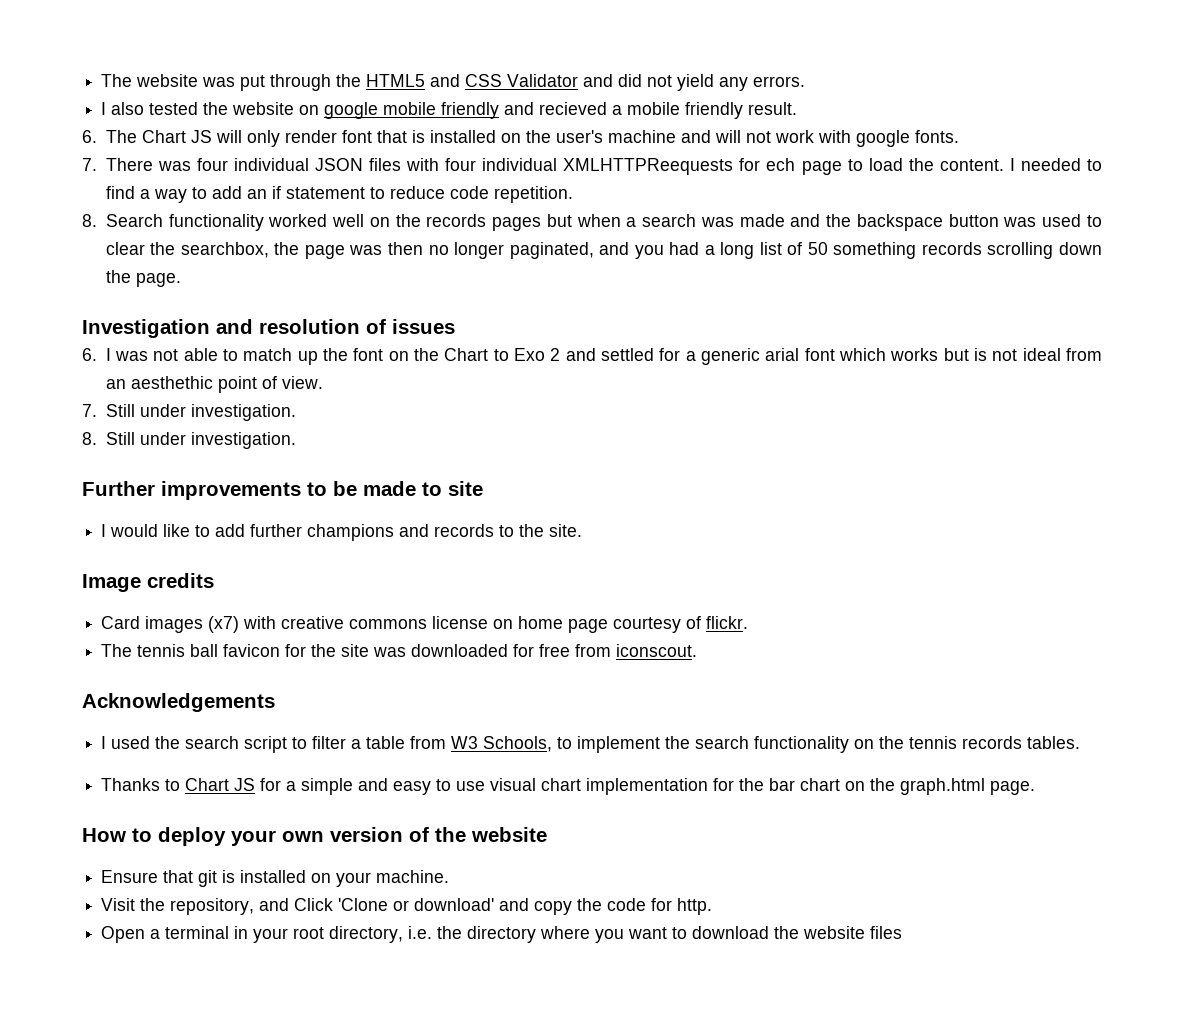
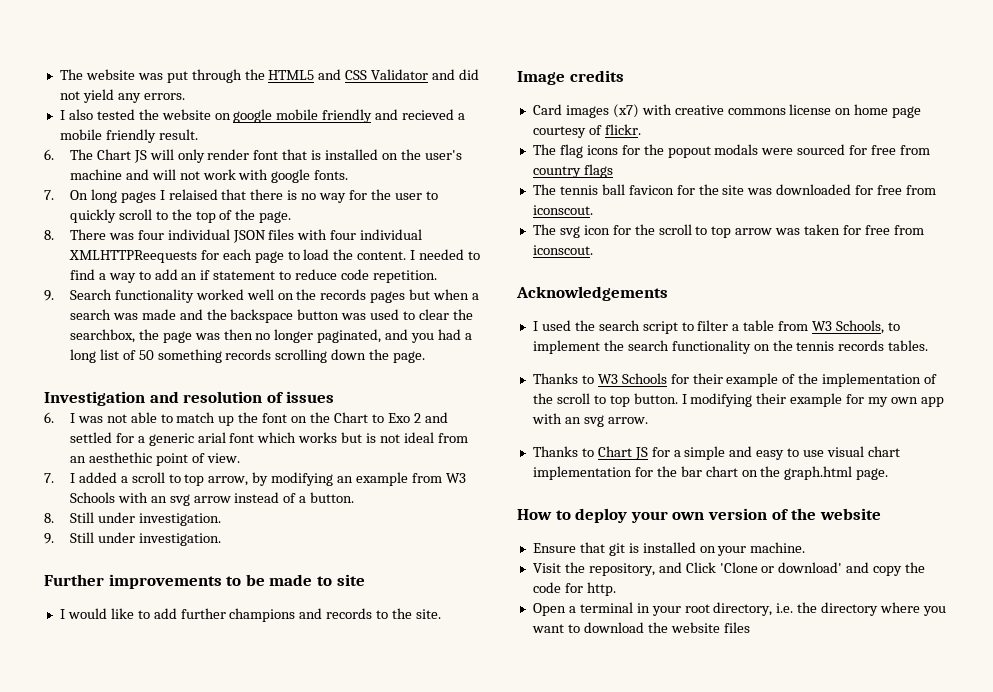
- 7. There was four individual JSON files with four individual XMLHTTPReequests for ech page to load the content.
+ 7. On long pages I relaised that there is no way for the user to quickly scroll to the top of the page.
+ 8. There was four individual JSON files with four individual XMLHTTPReequests for each page to load the content.
- 8. Search functionality worked well on the records pages but when a search was made and the backspace button was used to clear the searchbox, the page was then no longer paginated, and you had a long list of 50 something records scrolling down the page.
+ 9. Search functionality worked well on the records pages but when a search was made and the backspace button was used to clear the searchbox, the page was then no longer paginated, and you had a long list of 50 something records scrolling down the page.
- 7. Still under investigation.
+ 7. I added a scroll to top arrow, by modifying an example from W3 Schools with an svg arrow instead of a button.
  8. Still under investigation.
+ 9. Still under investigation.
+ The flag icons for the popout modals were sourced for free from country flags
+ The svg icon for the scroll to top arrow was taken for free from iconscout.
+ Thanks to W3 Schools for their example of the implementation of the scroll to top button. I modifying their example for my own app with an svg arrow.

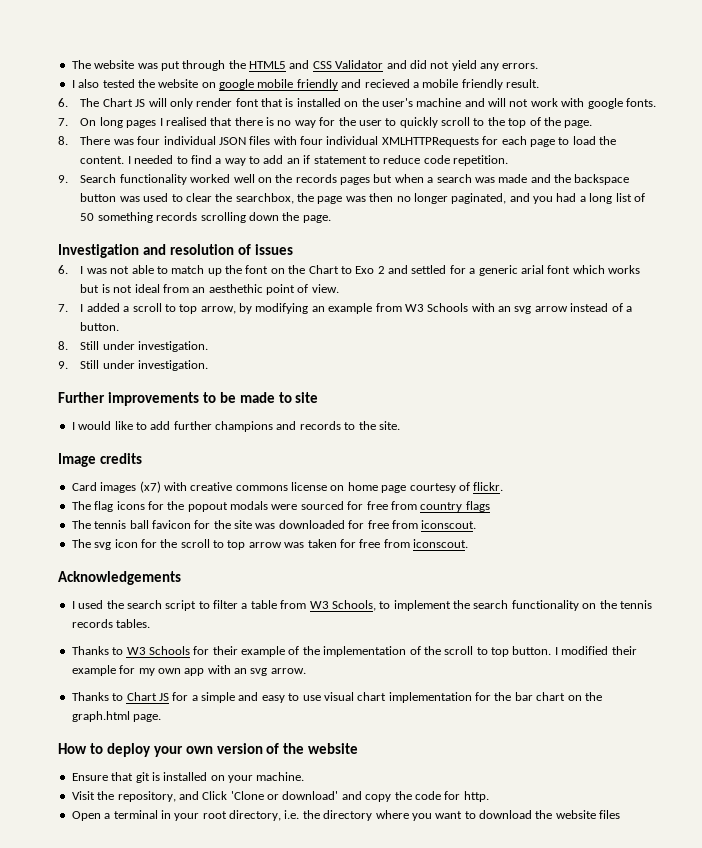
- 7. On long pages I relaised that there is no way for the user to quickly scroll to the top of the page.
+ 7. On long pages I realised that there is no way for the user to quickly scroll to the top of the page.
- 8. There was four individual JSON files with four individual XMLHTTPReequests for each page to load the content.
+ 8. There was four individual JSON files with four individual XMLHTTPRequests for each page to load the content.
- I modifying their example for my own app with an svg arrow.
+ I modified their example for my own app with an svg arrow.

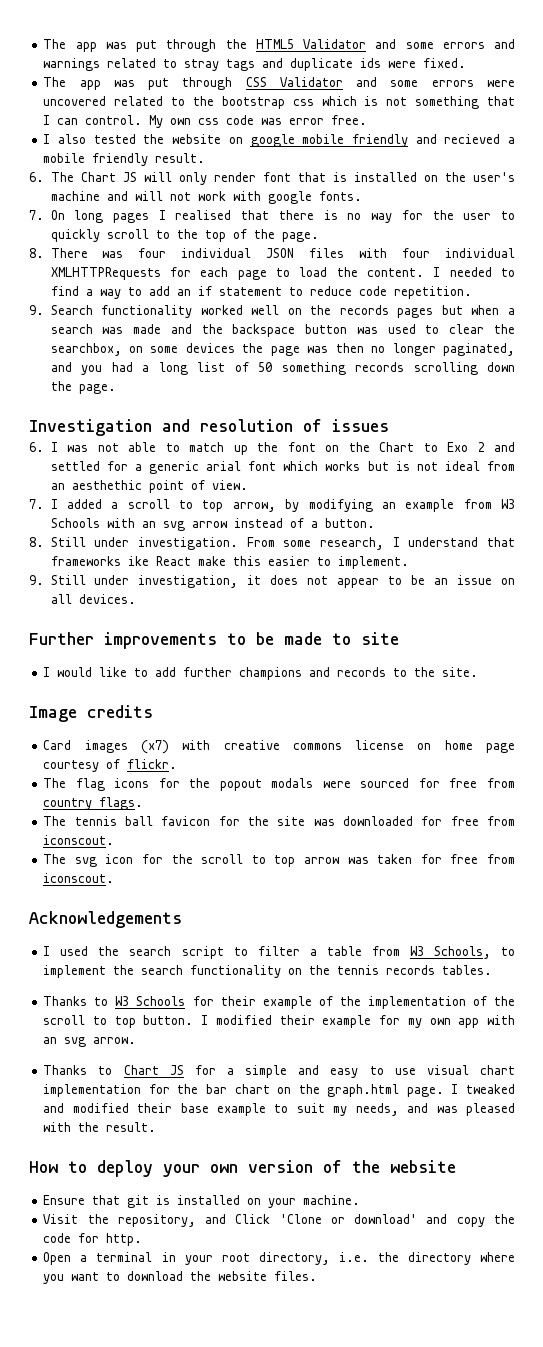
- The website was put through the HTML5 and CSS Validator and did not yield any errors.
+ The app was put through the HTML5 Validator and some errors and warnings related to stray tags and duplicate ids were fixed.
+ The app was put through CSS Validator and some errors were uncovered related to the bootstrap css which is not something that I can control. My own css code was error free.
- 9. Search functionality worked well on the records pages but when a search was made and the backspace button was used to clear the searchbox, the page was then no longer paginated, and you had a long list of 50 something records scrolling down the page.
+ 9. Search functionality worked well on the records pages but when a search was made and the backspace button was used to clear the searchbox, on some devices the page was then no longer paginated, and you had a long list of 50 something records scrolling down the page.
- 8. Still under investigation.
- 9. Still under investigation.
+ 8. Still under investigation. From some research, I understand that frameworks ike React make this easier to implement.
+ 9. Still under investigation, it does not appear to be an issue on all devices.
- The flag icons for the popout modals were sourced for free from country flags
+ The flag icons for the popout modals were sourced for free from country flags.
+ I tweaked and modified their base example to suit my needs, and was pleased with the result.
- Open a terminal in your root directory, i.e. the directory where you want to download the website files
+ Open a terminal in your root directory, i.e. the directory where you want to download the website files.

